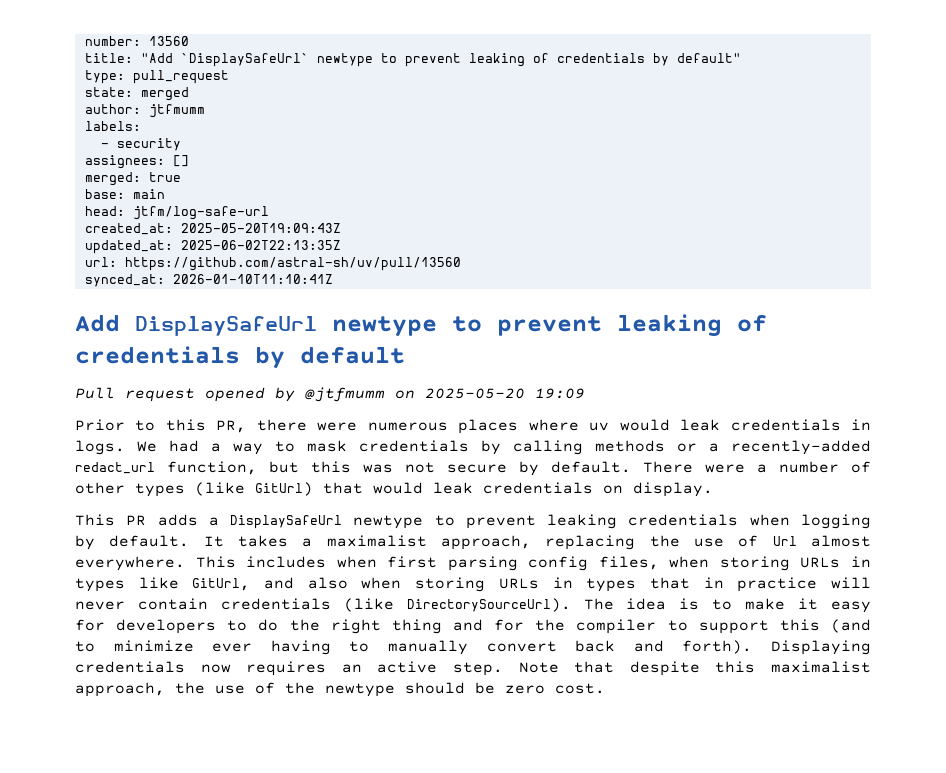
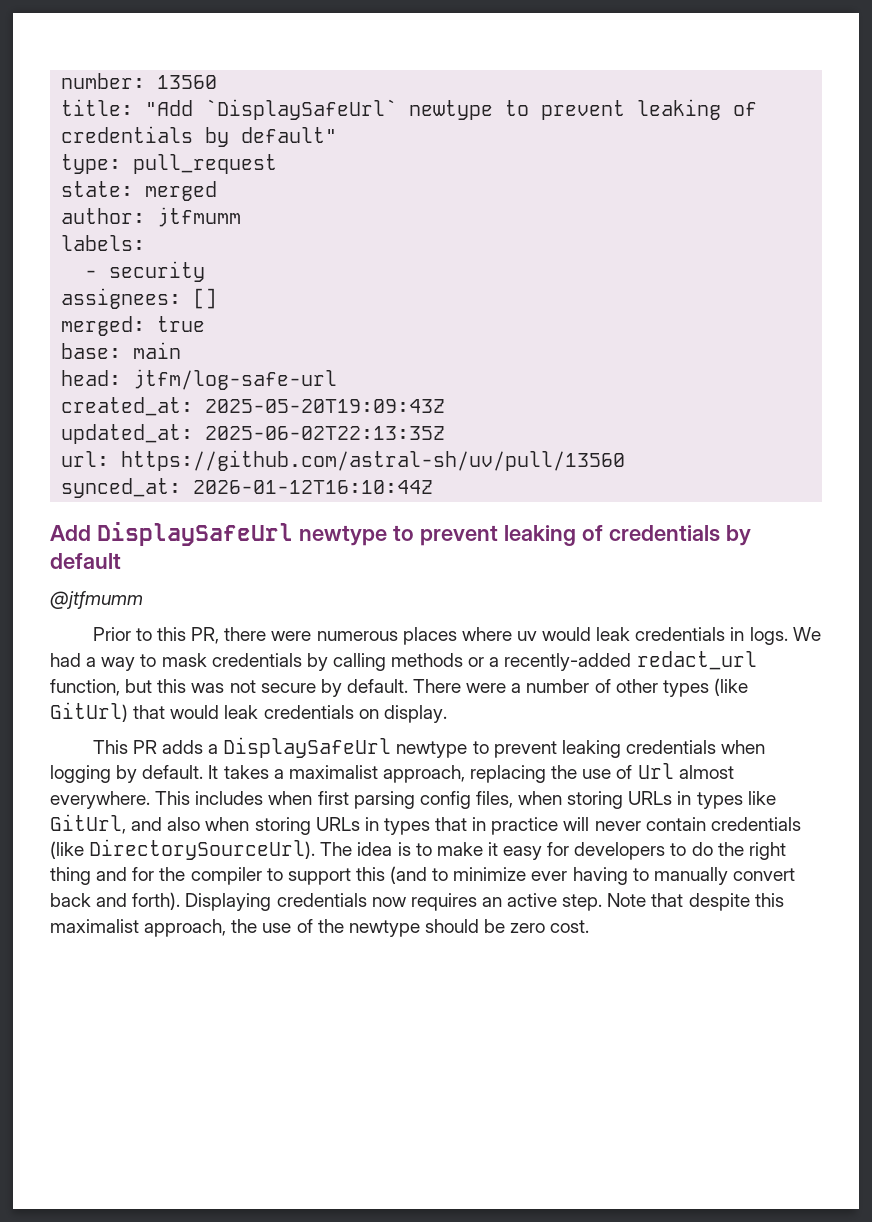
- synced_at: 2026-01-10T11:10:41Z
+ synced_at: 2026-01-12T16:10:44Z
- Pull request opened by @jtfmumm on 2025-05-20 19:09
+ @jtfmumm

